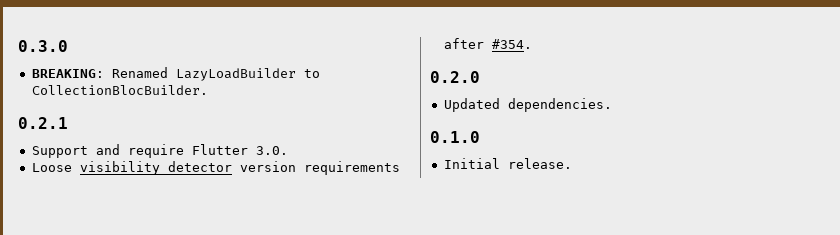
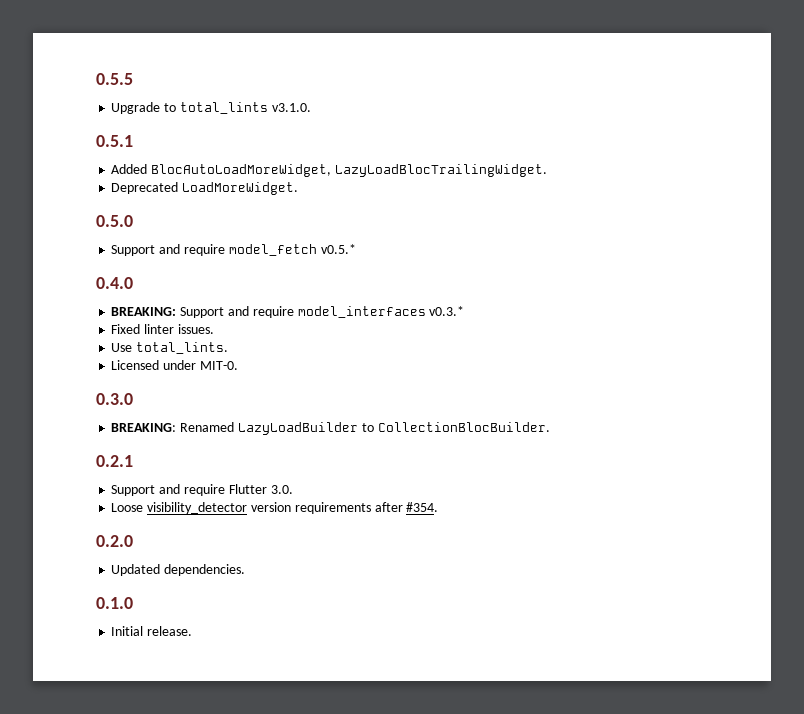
+ 0.5.5
+ Upgrade to total_lints v3.1.0.
+ 0.5.1
+ Added BlocAutoLoadMoreWidget, LazyLoadBlocTrailingWidget.
+ Deprecated LoadMoreWidget.
+ 0.5.0
+ Support and require model_fetch v0.5.*
+ 0.4.0
+ BREAKING: Support and require model_interfaces v0.3.*
+ Fixed linter issues.
+ Use total_lints.
+ Licensed under MIT-0.

